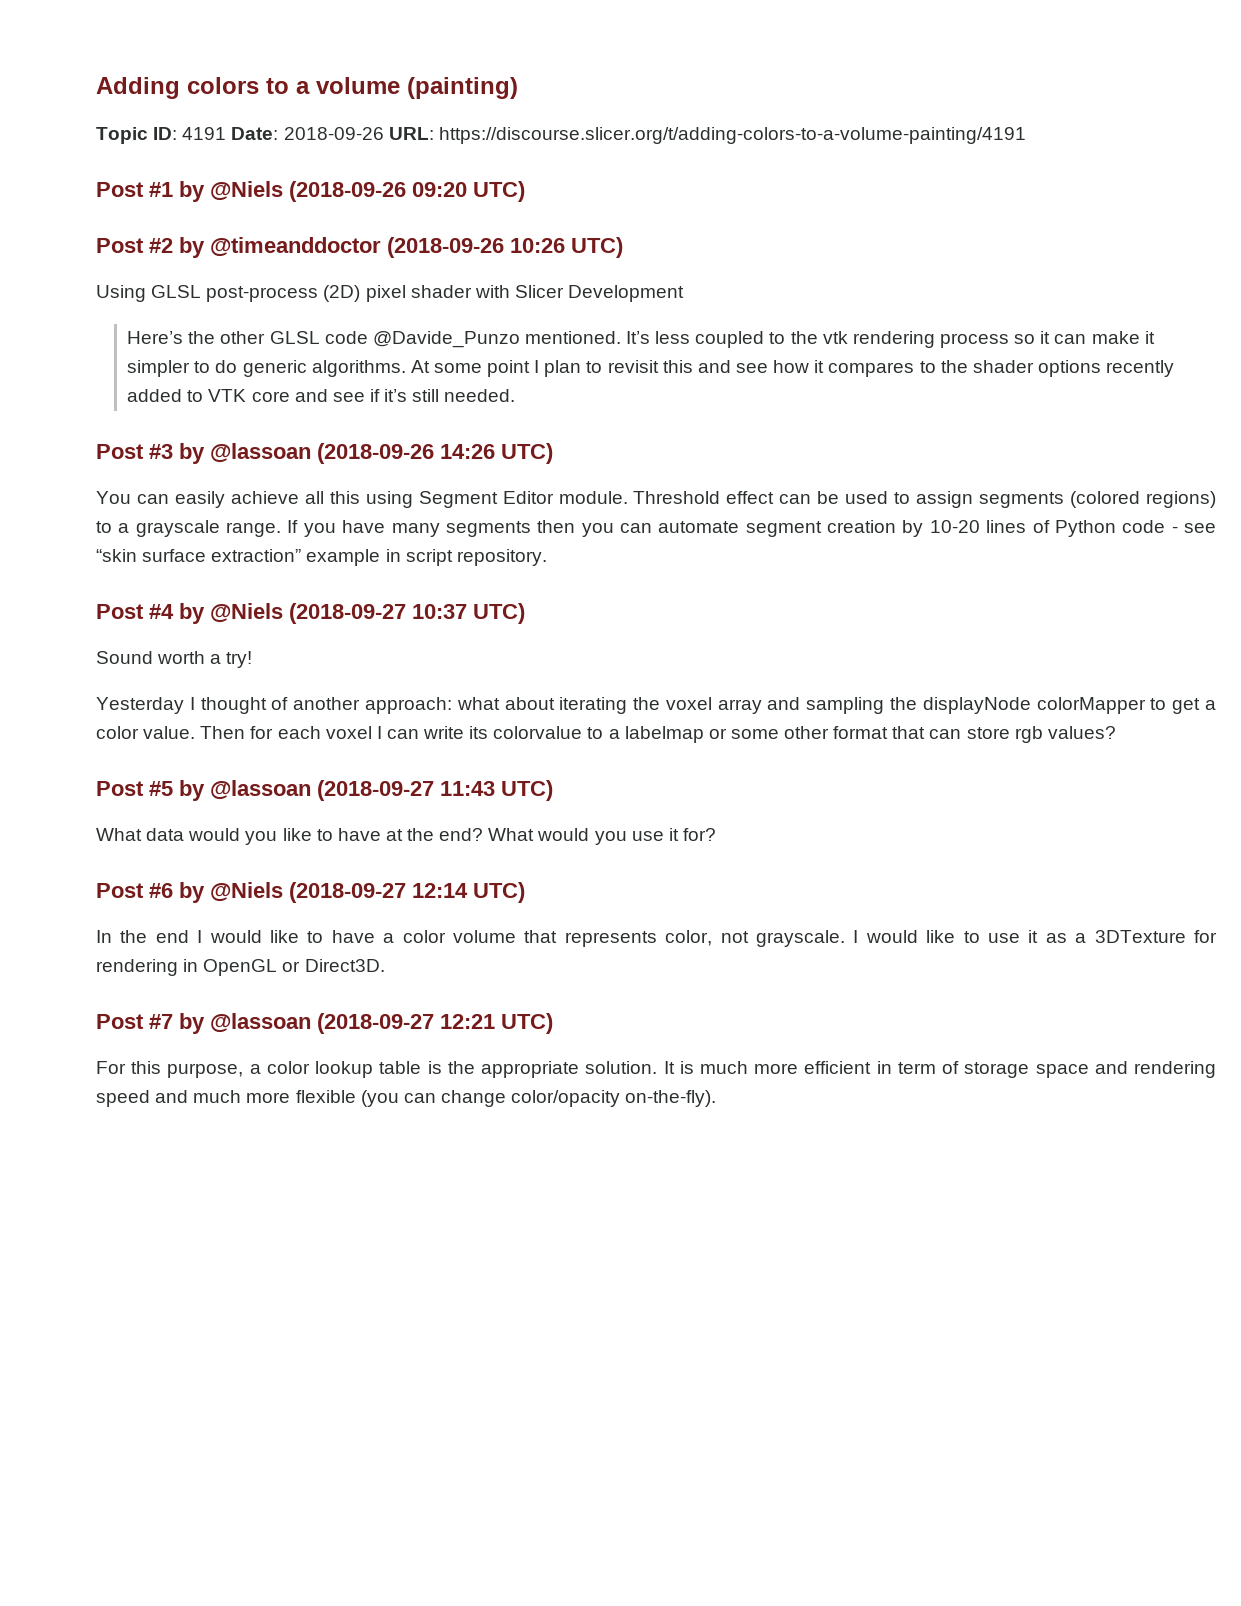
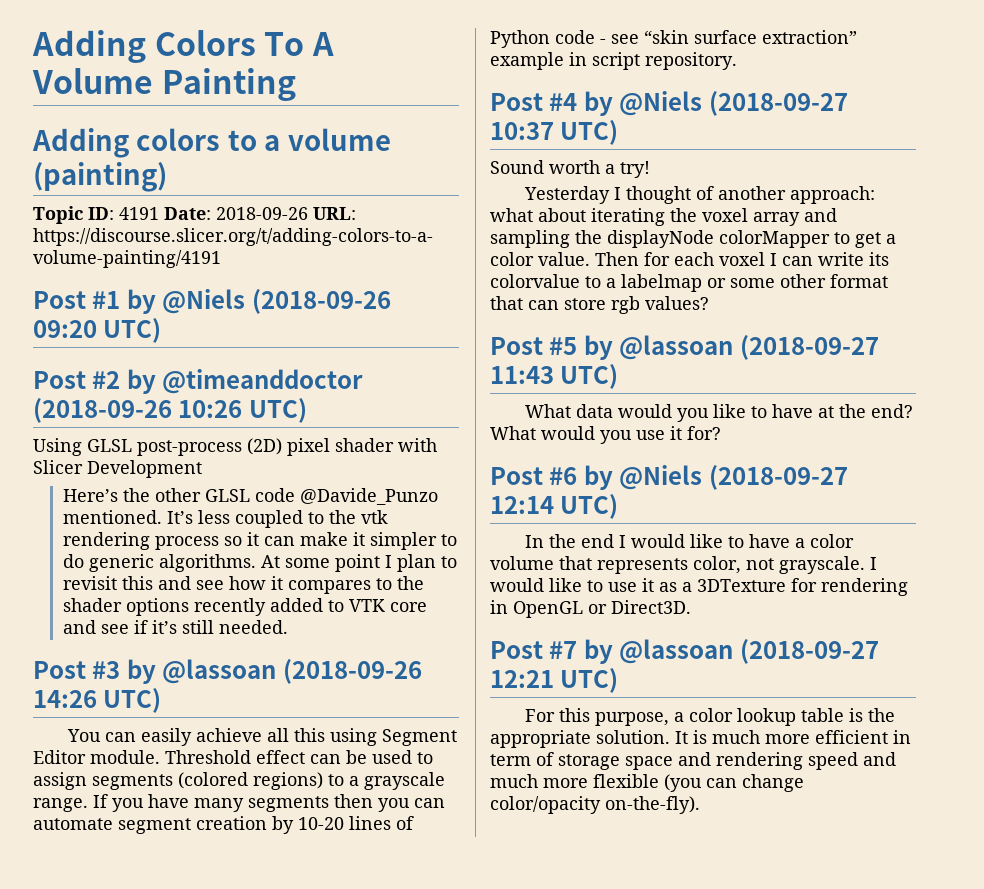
+ Adding Colors To A Volume Painting

